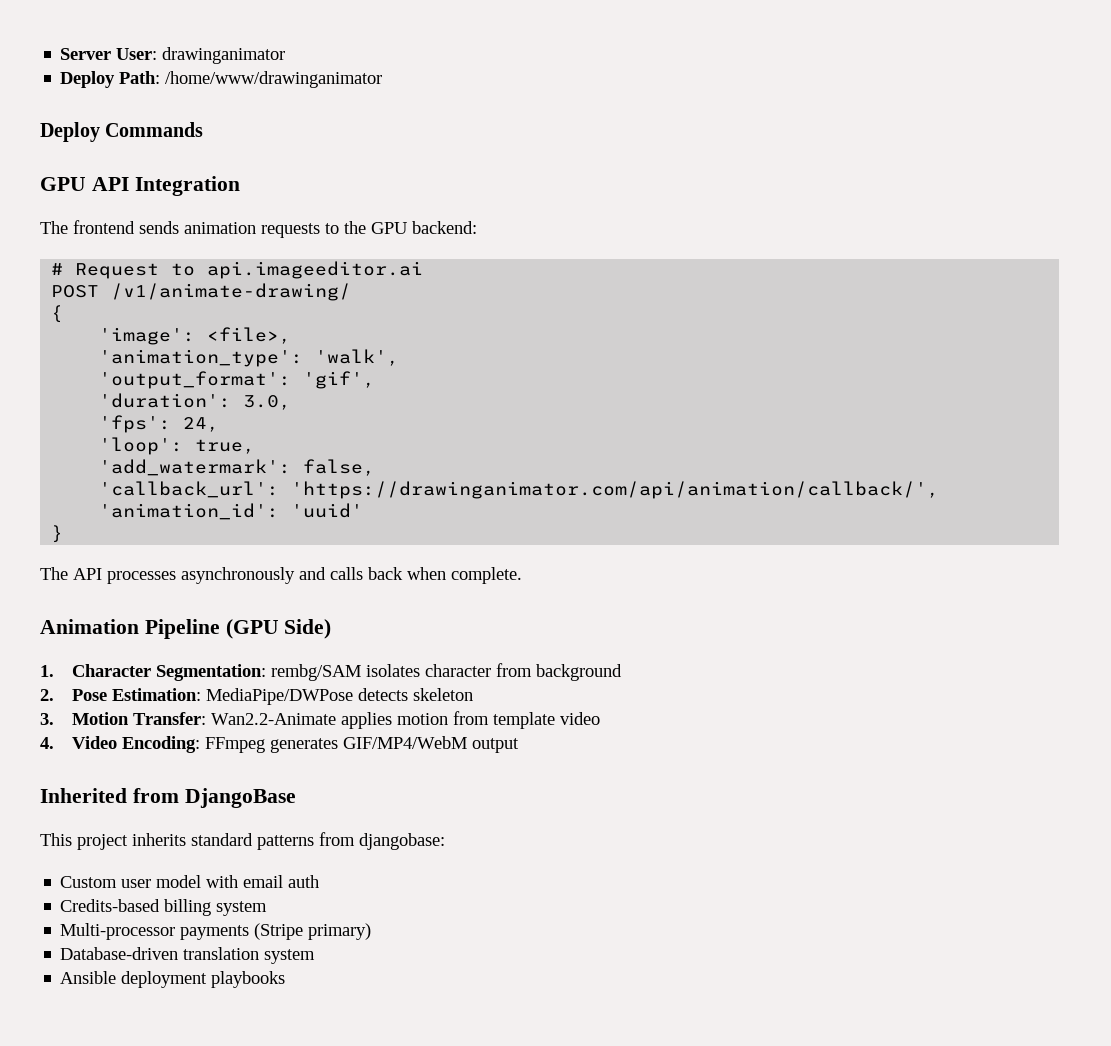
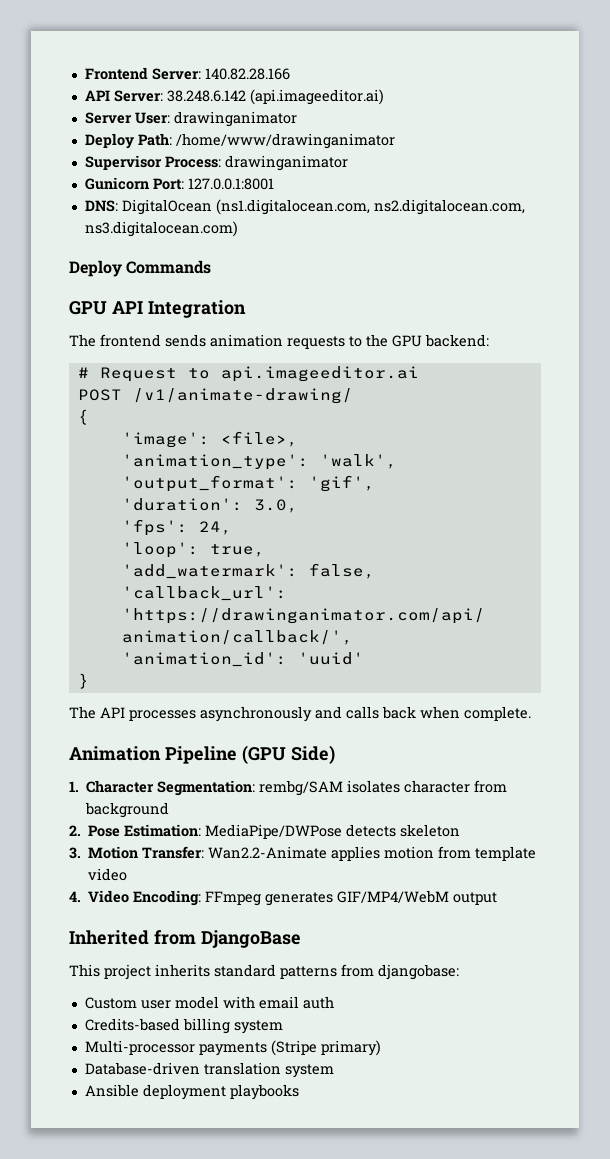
+ Frontend Server: 140.82.28.166
+ API Server: 38.248.6.142 (api.imageeditor.ai)
+ Supervisor Process: drawinganimator
+ Gunicorn Port: 127.0.0.1:8001
+ DNS: DigitalOcean (ns1.digitalocean.com, ns2.digitalocean.com, ns3.digitalocean.com)

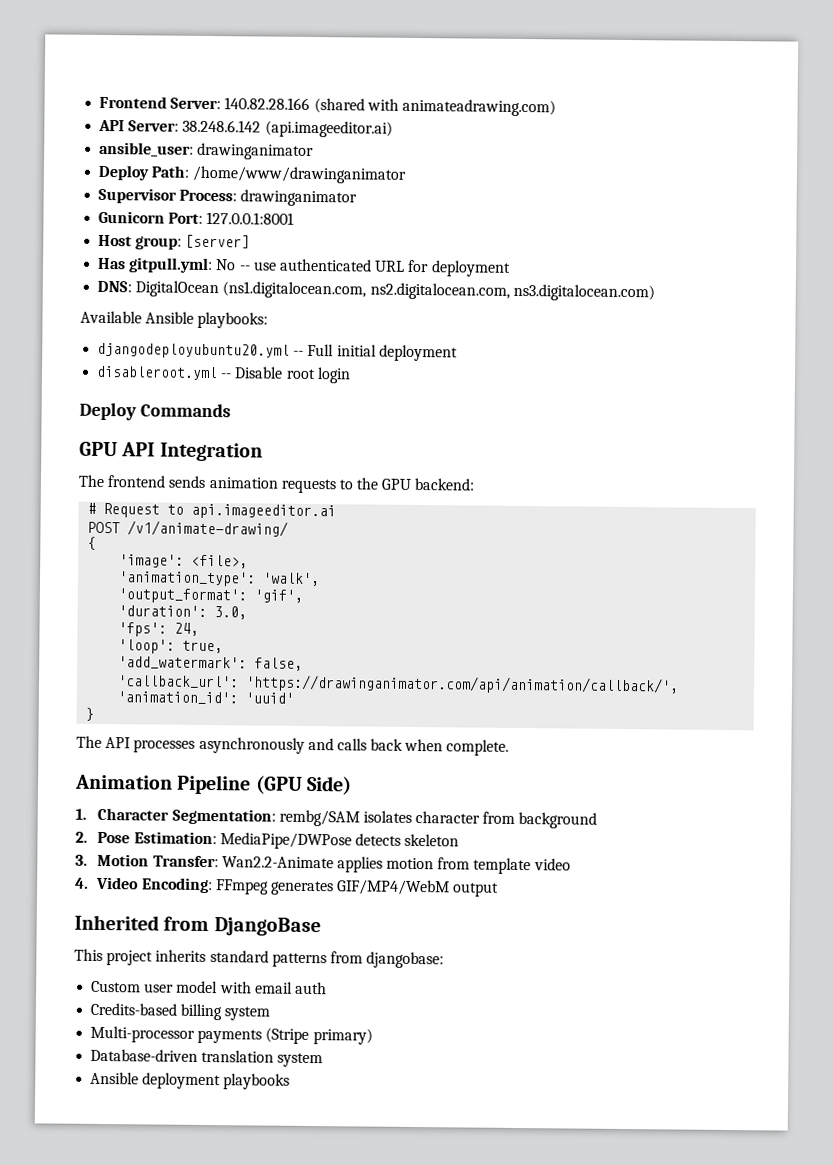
- Frontend Server: 140.82.28.166
+ Frontend Server: 140.82.28.166 (shared with animateadrawing.com)
- Server User: drawinganimator
+ ansible_user: drawinganimator
+ Host group: [server]
+ Has gitpull.yml: No -- use authenticated URL for deployment
+ Available Ansible playbooks:
+ djangodeployubuntu20.yml -- Full initial deployment
+ disableroot.yml -- Disable root login

